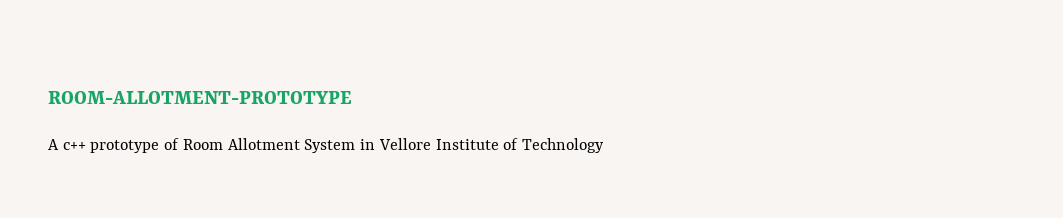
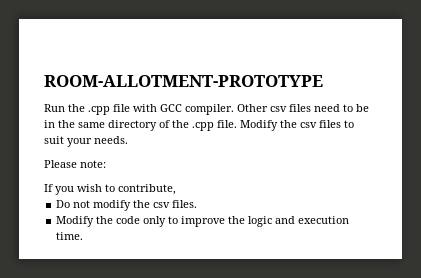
- A c++ prototype of Room Allotment System in Vellore Institute of Technology
+ Run the .cpp file with GCC compiler. Other csv files need to be in the same directory of the .cpp file. Modify the csv files to suit your needs.
+ Please note:
+ If you wish to contribute,
+ Do not modify the csv files.
+ Modify the code only to improve the logic and execution time.

